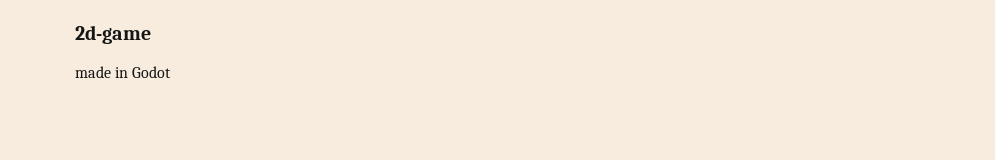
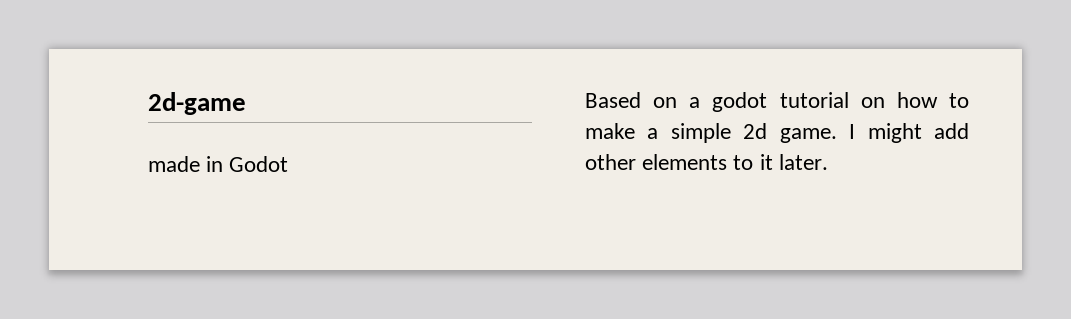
+ Based on a godot tutorial on how to make a simple 2d game. I might add other elements to it later.

